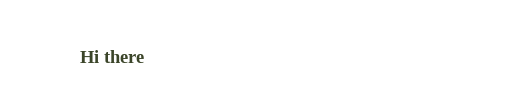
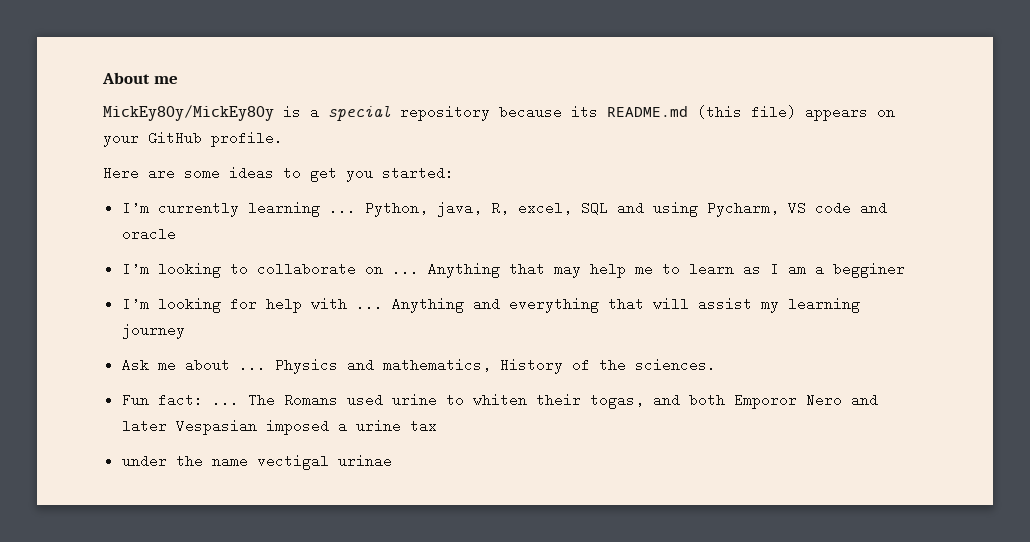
- Hi there
+ About me
+ MickEy80y/MickEy80y is a special repository because its README.md (this file) appears on your GitHub profile.
+ Here are some ideas to get you started:
+ I’m currently learning ... Python, java, R, excel, SQL and using Pycharm, VS code and oracle
+ I’m looking to collaborate on ... Anything that may help me to learn as I am a begginer
+ I’m looking for help with ... Anything and everything that will assist my learning journey
+ Ask me about ... Physics and mathematics, History of the sciences.
+ Fun fact: ... The Romans used urine to whiten their togas, and both Emporor Nero and later Vespasian imposed a urine tax
+ under the name vectigal urinae

